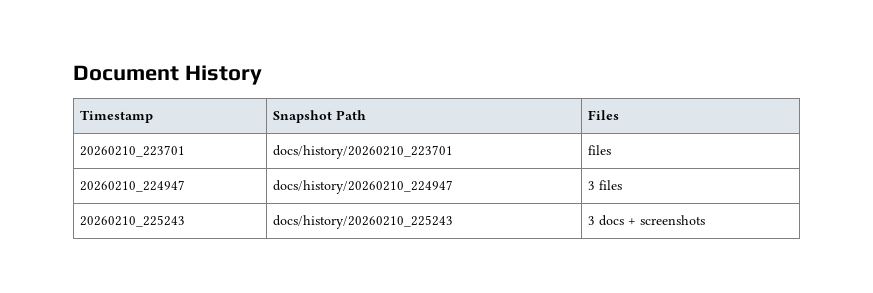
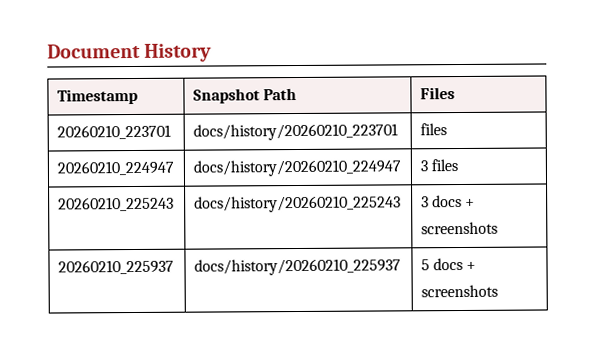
+ 20260210_225937 | docs/history/20260210_225937 | 5 docs + screenshots

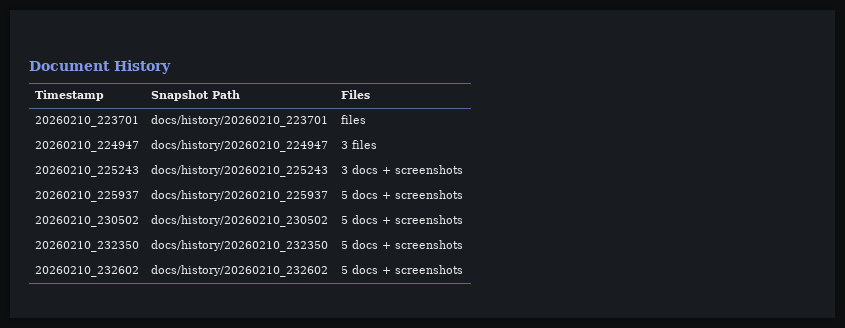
+ 20260210_230502 | docs/history/20260210_230502 | 5 docs + screenshots
+ 20260210_232350 | docs/history/20260210_232350 | 5 docs + screenshots
+ 20260210_232602 | docs/history/20260210_232602 | 5 docs + screenshots

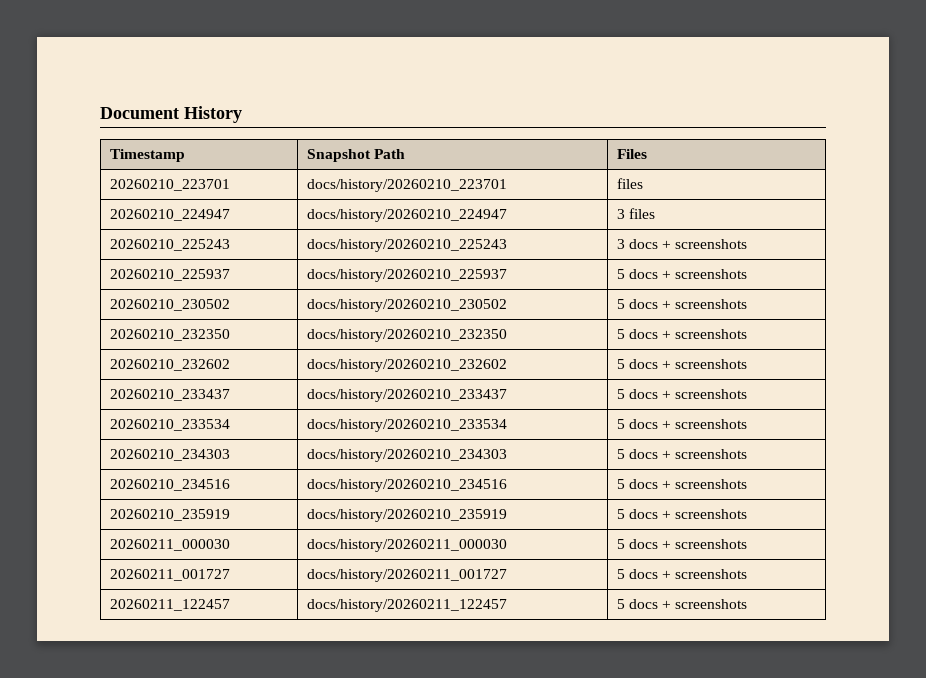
+ 20260210_233437 | docs/history/20260210_233437 | 5 docs + screenshots
+ 20260210_233534 | docs/history/20260210_233534 | 5 docs + screenshots
+ 20260210_234303 | docs/history/20260210_234303 | 5 docs + screenshots
+ 20260210_234516 | docs/history/20260210_234516 | 5 docs + screenshots
+ 20260210_235919 | docs/history/20260210_235919 | 5 docs + screenshots
+ 20260211_000030 | docs/history/20260211_000030 | 5 docs + screenshots
+ 20260211_001727 | docs/history/20260211_001727 | 5 docs + screenshots
+ 20260211_122457 | docs/history/20260211_122457 | 5 docs + screenshots

